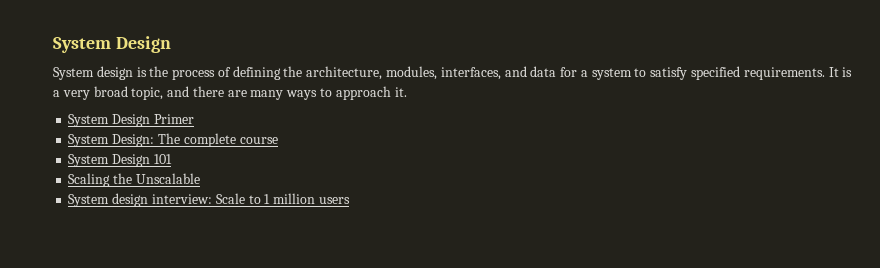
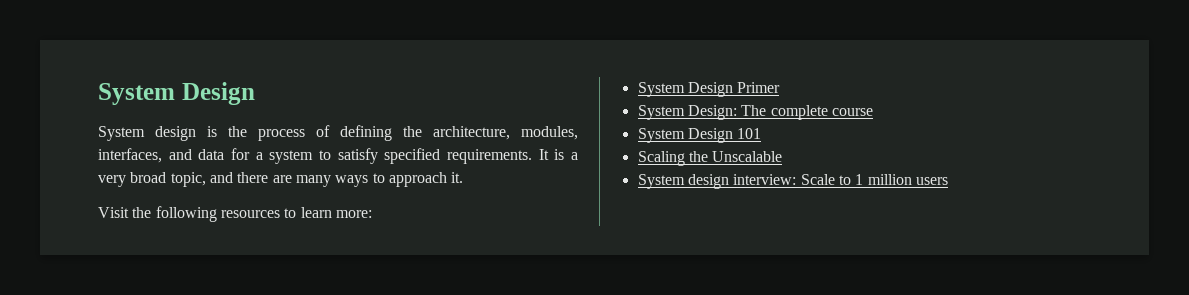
+ Visit the following resources to learn more:

